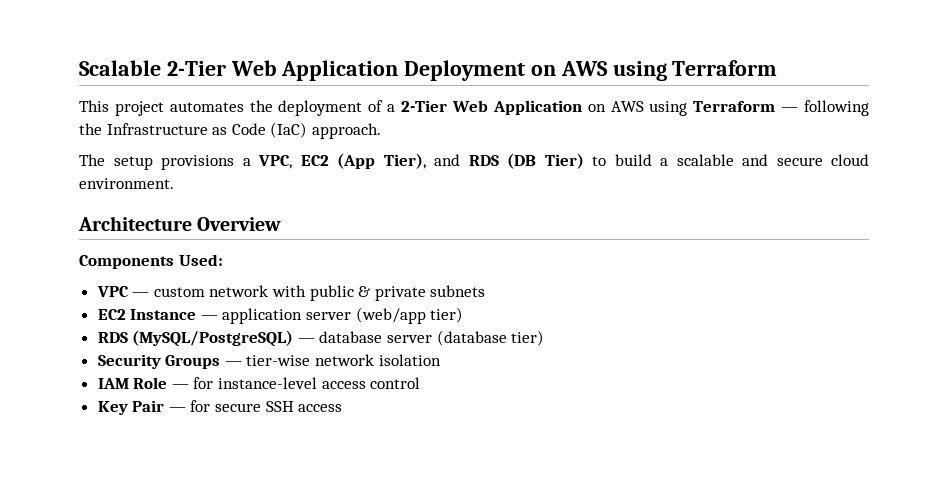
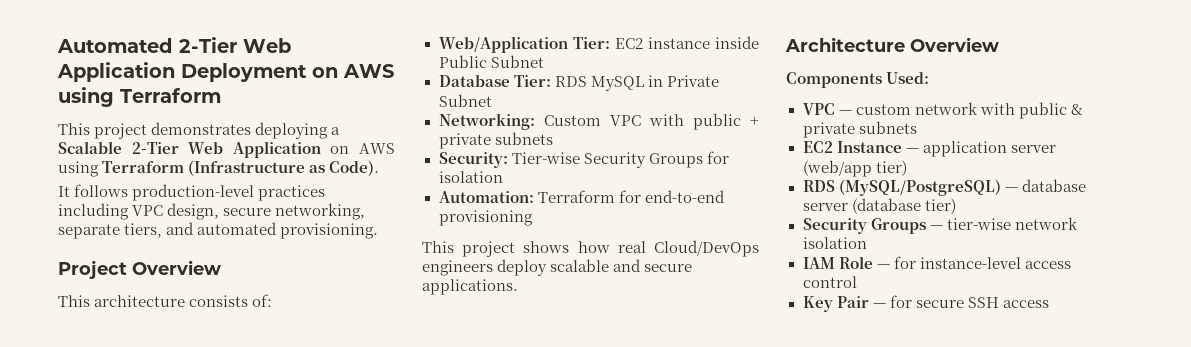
- Scalable 2-Tier Web Application Deployment on AWS using Terraform
+ Automated 2-Tier Web Application Deployment on AWS using Terraform
- This project automates the deployment of a 2-Tier Web Application on AWS using Terraform — following the Infrastructure as Code (IaC) approach.
- The setup provisions a VPC, EC2 (App Tier), and RDS (DB Tier) to build a scalable and secure cloud environment.
+ This project demonstrates deploying a Scalable 2-Tier Web Application on AWS using Terraform (Infrastructure as Code).
+ It follows production-level practices including VPC design, secure networking, separate tiers, and automated provisioning.
+ Project Overview
+ This architecture consists of:
+ Web/Application Tier: EC2 instance inside Public Subnet
+ Database Tier: RDS MySQL in Private Subnet
+ Networking: Custom VPC with public + private subnets
+ Security: Tier-wise Security Groups for isolation
+ Automation: Terraform for end-to-end provisioning
+ This project shows how real Cloud/DevOps engineers deploy scalable and secure applications.

